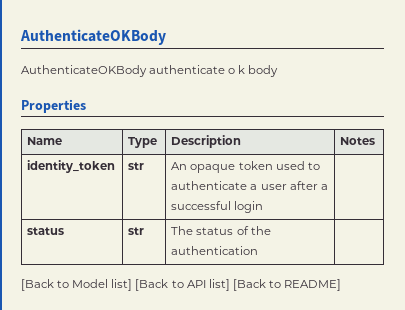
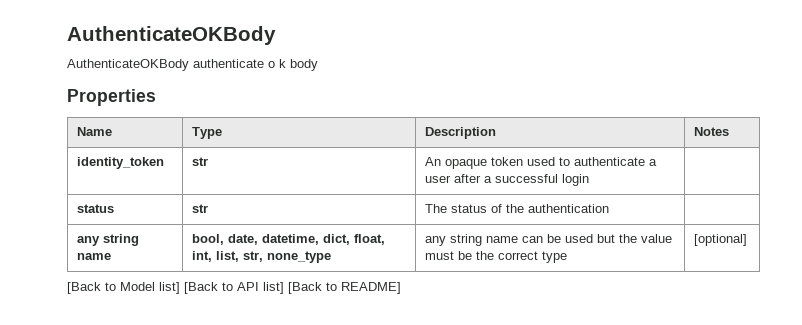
+ any string name | bool, date, datetime, dict, float, int, list, str, none_type | any string name can be used but the value must be the correct type | [optional]

